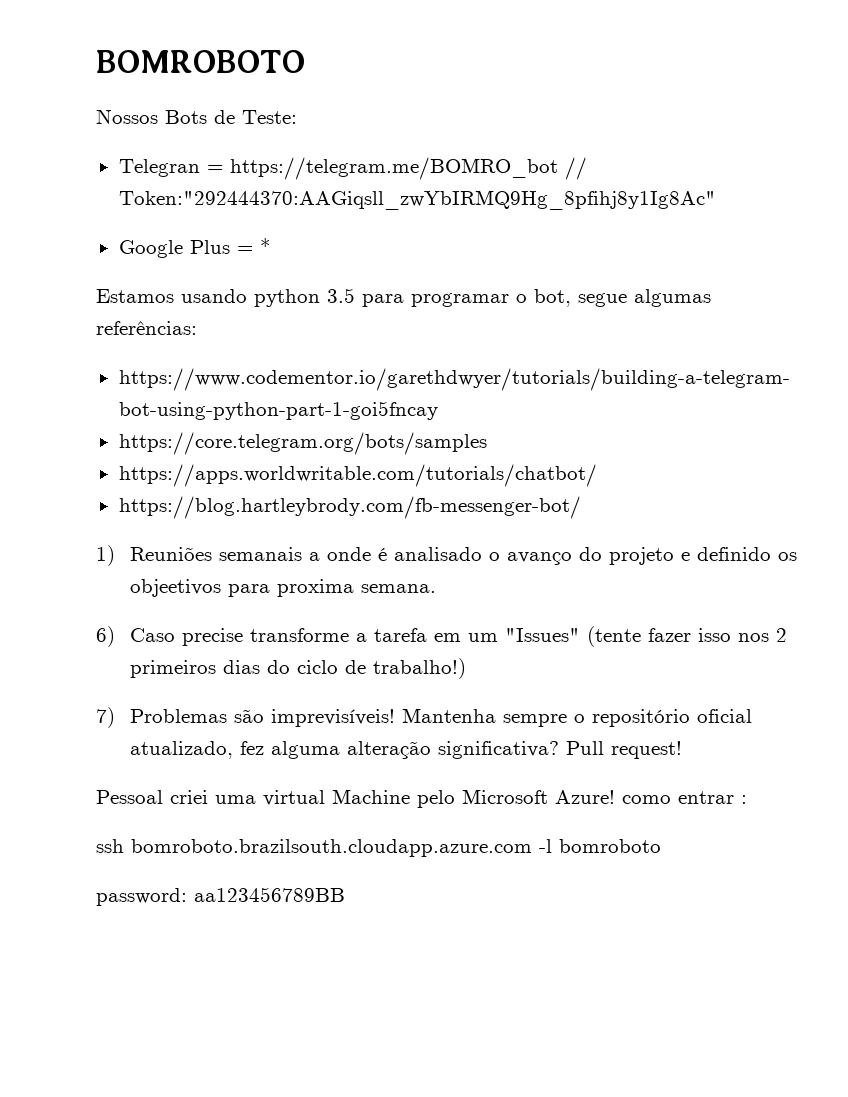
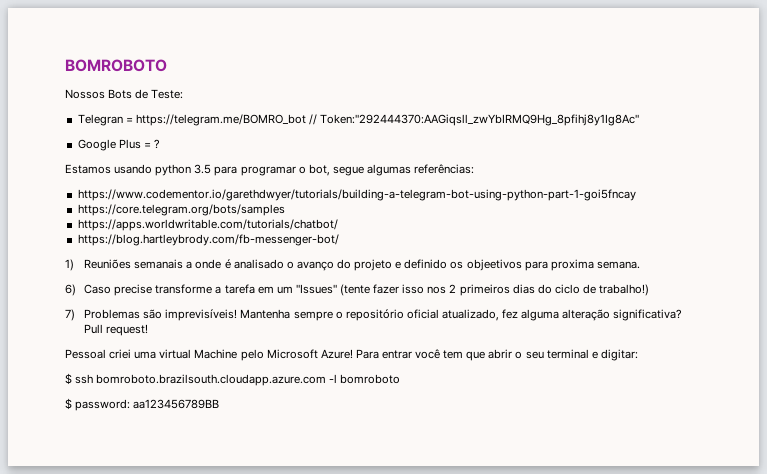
- Google Plus = *
+ Google Plus = ?
- Pessoal criei uma virtual Machine pelo Microsoft Azure! como entrar :
- ssh bomroboto.brazilsouth.cloudapp.azure.com -l bomroboto
+ Pessoal criei uma virtual Machine pelo Microsoft Azure! Para entrar você tem que abrir o seu terminal e digitar:
+ $ ssh bomroboto.brazilsouth.cloudapp.azure.com -l bomroboto
- password: aa123456789BB
+ $ password: aa123456789BB

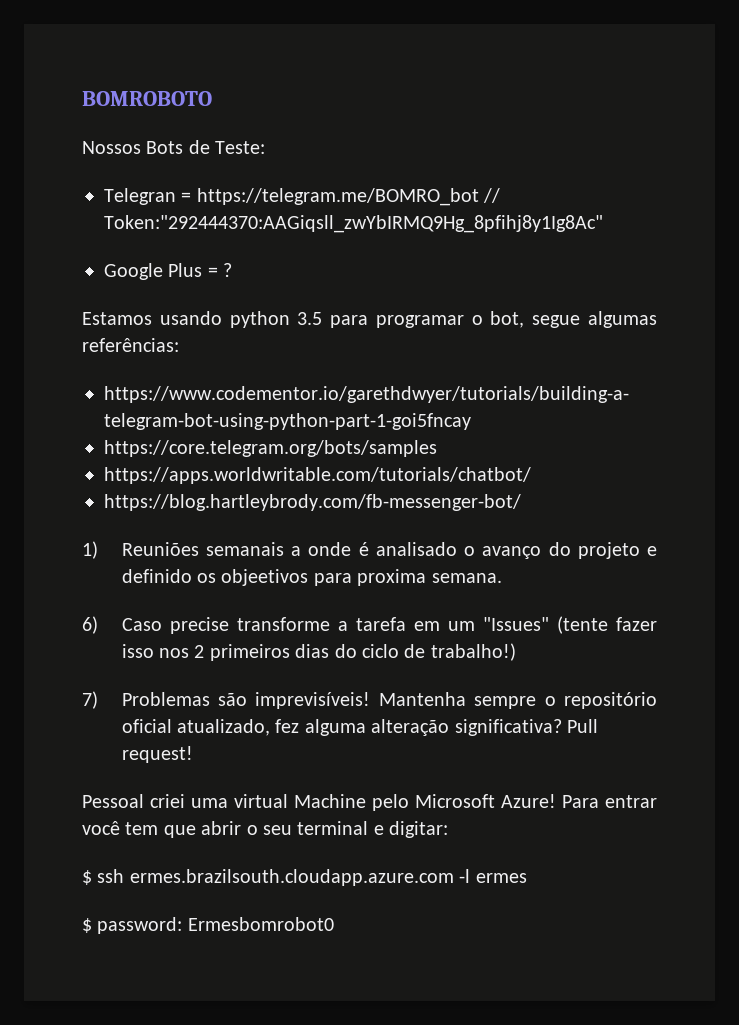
- $ ssh bomroboto.brazilsouth.cloudapp.azure.com -l bomroboto
+ $ ssh ermes.brazilsouth.cloudapp.azure.com -l ermes
- $ password: aa123456789BB
+ $ password: Ermesbomrobot0

